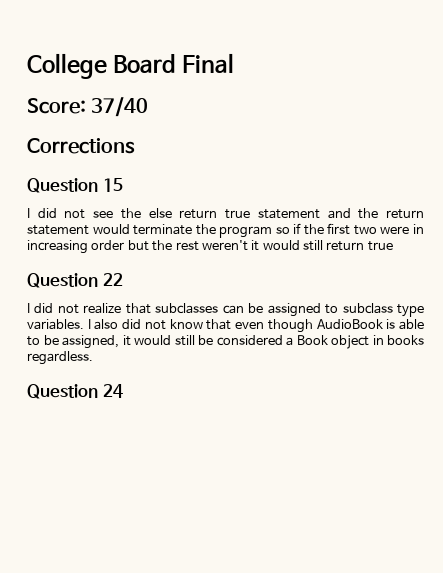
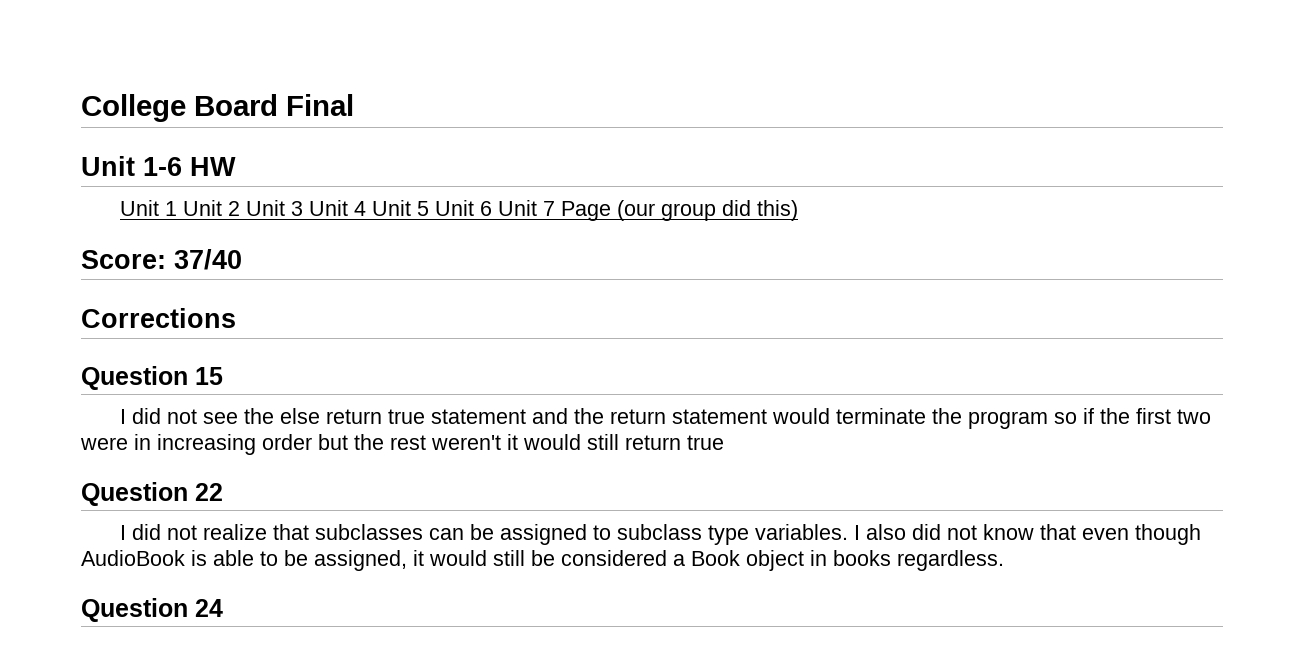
+ Unit 1-6 HW
+ Unit 1 Unit 2 Unit 3 Unit 4 Unit 5 Unit 6 Unit 7 Page (our group did this)

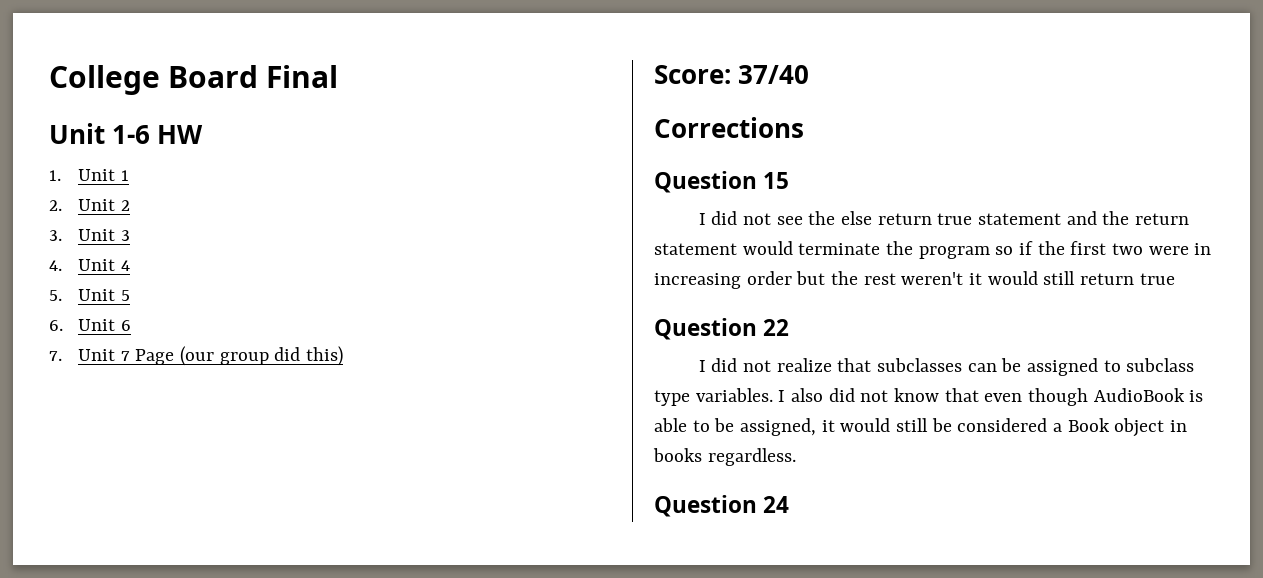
- Unit 1 Unit 2 Unit 3 Unit 4 Unit 5 Unit 6 Unit 7 Page (our group did this)
+ 1. Unit 1
+ 2. Unit 2
+ 3. Unit 3
+ 4. Unit 4
+ 5. Unit 5
+ 6. Unit 6
+ 7. Unit 7 Page (our group did this)

